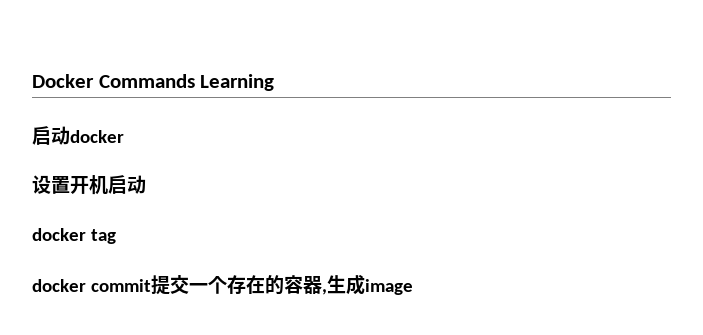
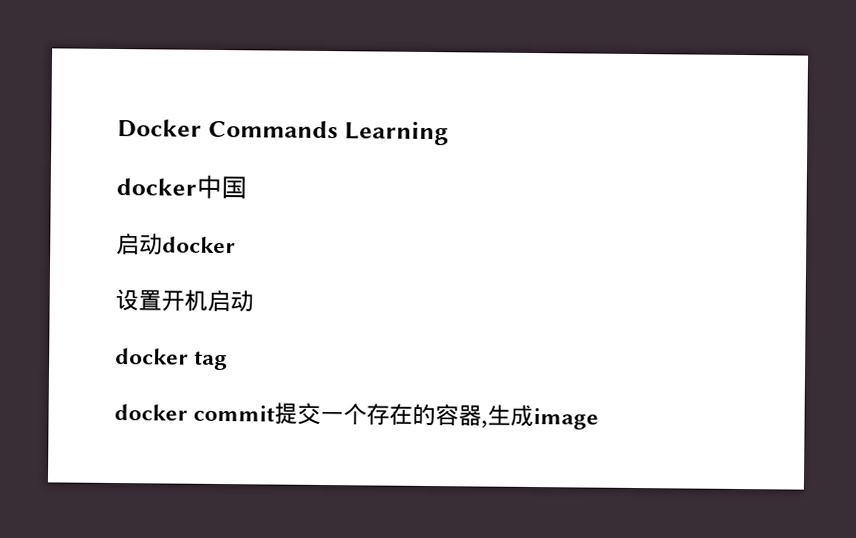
+ docker中国

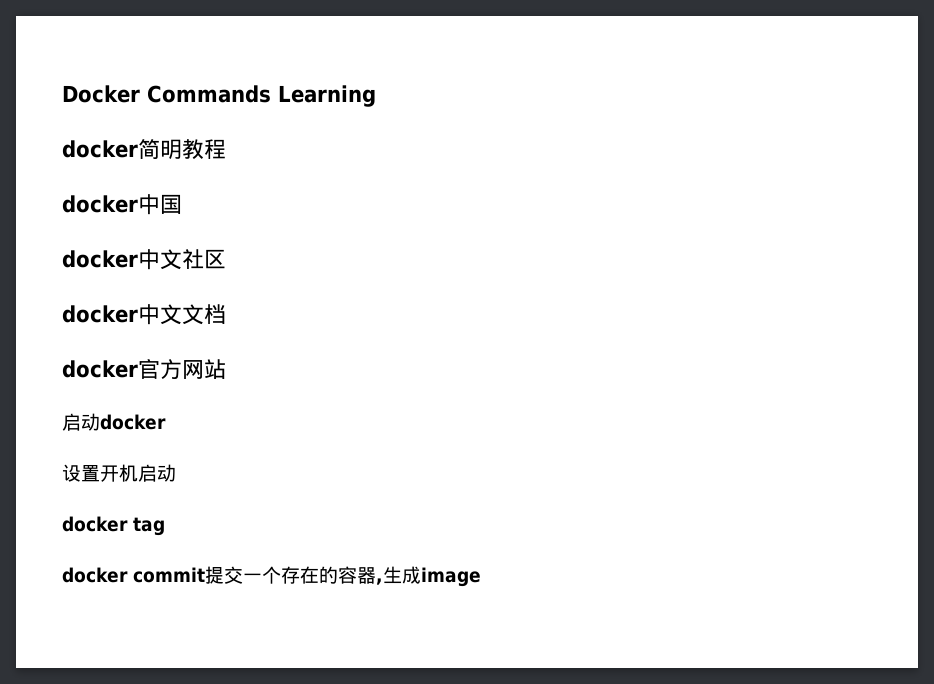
+ docker简明教程
+ docker中文社区
+ docker中文文档
+ docker官方网站

